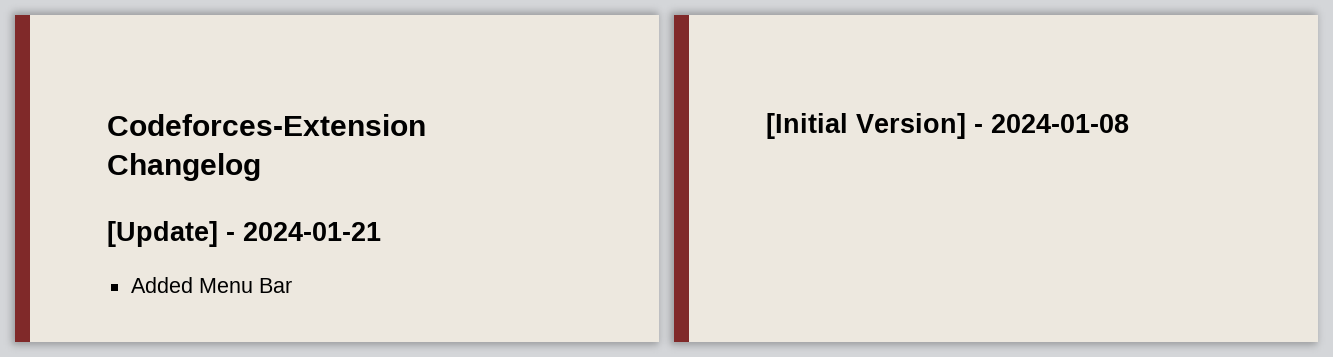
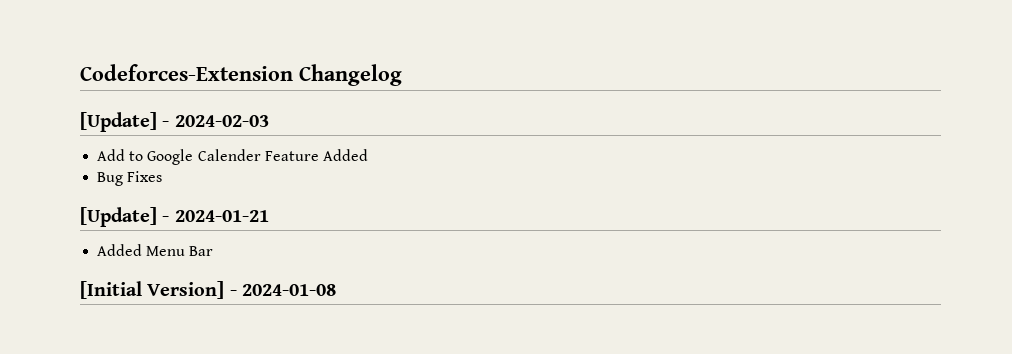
+ [Update] - 2024-02-03
+ Add to Google Calender Feature Added
+ Bug Fixes

